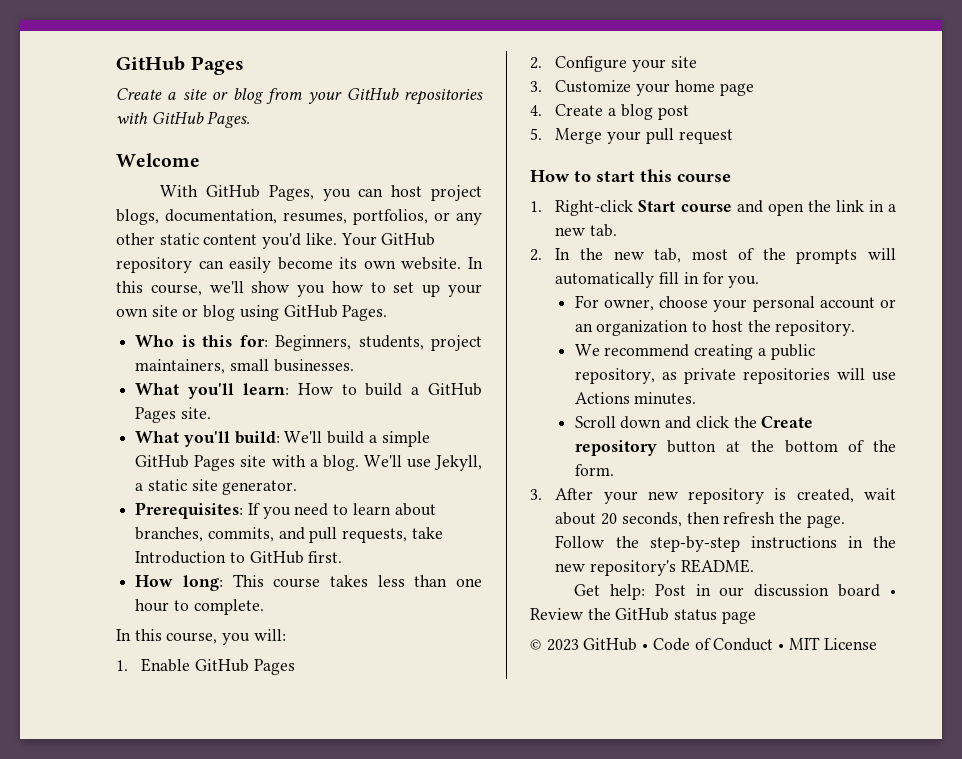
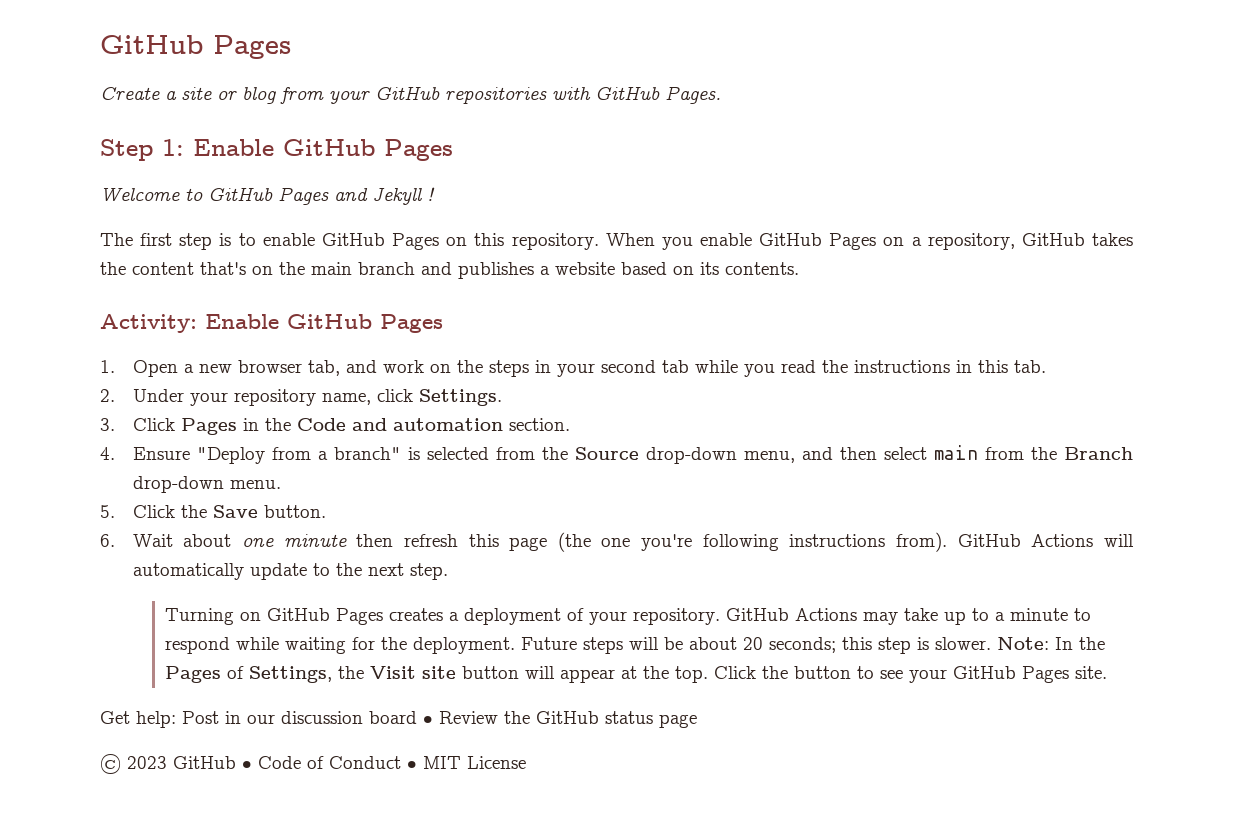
- Welcome
- With GitHub Pages, you can host project blogs, documentation, resumes, portfolios, or any other static content you'd like. Your GitHub repository can easily become its own website. In this course, we'll show you how to set up your own site or blog using GitHub Pages.
- Who is this for: Beginners, students, project maintainers, small businesses.
- What you'll learn: How to build a GitHub Pages site.
- What you'll build: We'll build a simple GitHub Pages site with a blog. We'll use Jekyll, a static site generator.
- Prerequisites: If you need to learn about branches, commits, and pull requests, take Introduction to GitHub first.
- How long: This course takes less than one hour to complete.
- In this course, you will:
- 1. Enable GitHub Pages
- 2. Configure your site
- 3. Customize your home page
- 4. Create a blog post
- 5. Merge your pull request
- How to start this course
- 1. Right-click Start course and open the link in a new tab.
- 2. In the new tab, most of the prompts will automatically fill in for you.
- For owner, choose your personal account or an organization to host the repository.
- We recommend creating a public repository, as private repositories will use Actions minutes.
- Scroll down and click the Create repository button at the bottom of the form.
- 3. After your new repository is created, wait about 20 seconds, then refresh the page. Follow the step-by-step instructions in the new repository's README.
+ Step 1: Enable GitHub Pages
+ Welcome to GitHub Pages and Jekyll !
+ The first step is to enable GitHub Pages on this repository. When you enable GitHub Pages on a repository, GitHub takes the content that's on the main branch and publishes a website based on its contents.
+ Activity: Enable GitHub Pages
+ 1. Open a new browser tab, and work on the steps in your second tab while you read the instructions in this tab.
+ 2. Under your repository name, click Settings.
+ 3. Click Pages in the Code and automation section.
+ 4. Ensure "Deploy from a branch" is selected from the Source drop-down menu, and then select main from the Branch drop-down menu.
+ 5. Click the Save button.
+ 6. Wait about one minute then refresh this page (the one you're following instructions from). GitHub Actions will automatically update to the next step.
+ Turning on GitHub Pages creates a deployment of your repository. GitHub Actions may take up to a minute to respond while waiting for the deployment. Future steps will be about 20 seconds; this step is slower. Note: In the Pages of Settings, the Visit site button will appear at the top. Click the button to see your GitHub Pages site.

